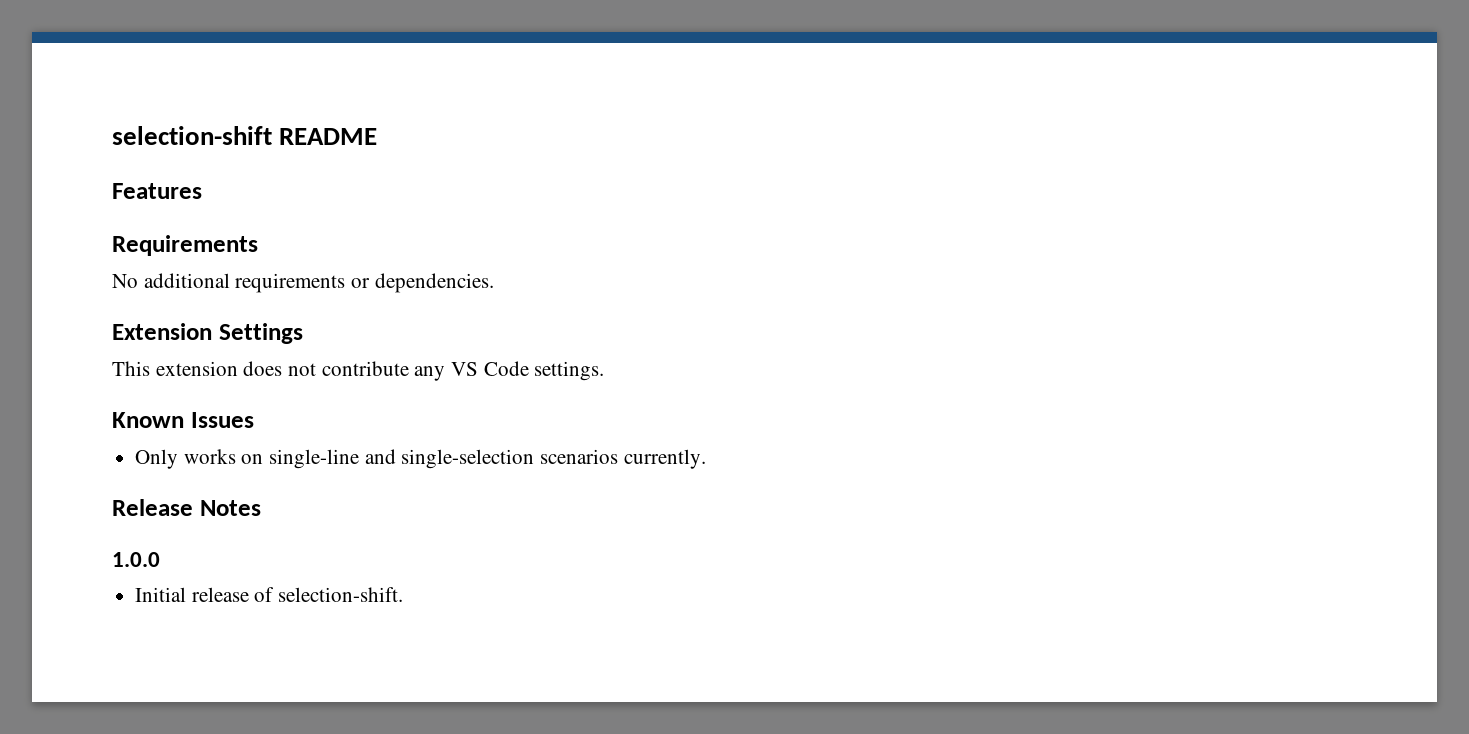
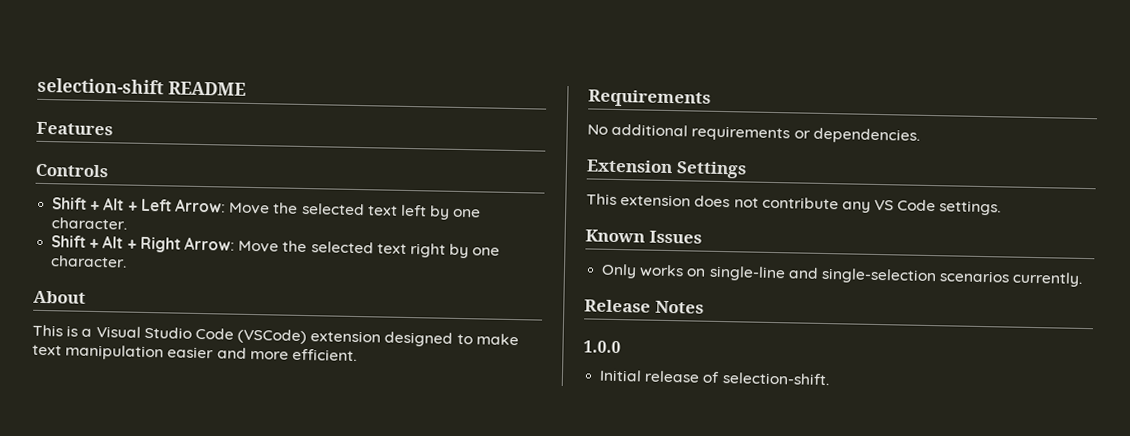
+ Controls
+ Shift + Alt + Left Arrow: Move the selected text left by one character.
+ Shift + Alt + Right Arrow: Move the selected text right by one character.
+ About
+ This is a Visual Studio Code (VSCode) extension designed to make text manipulation easier and more efficient.

